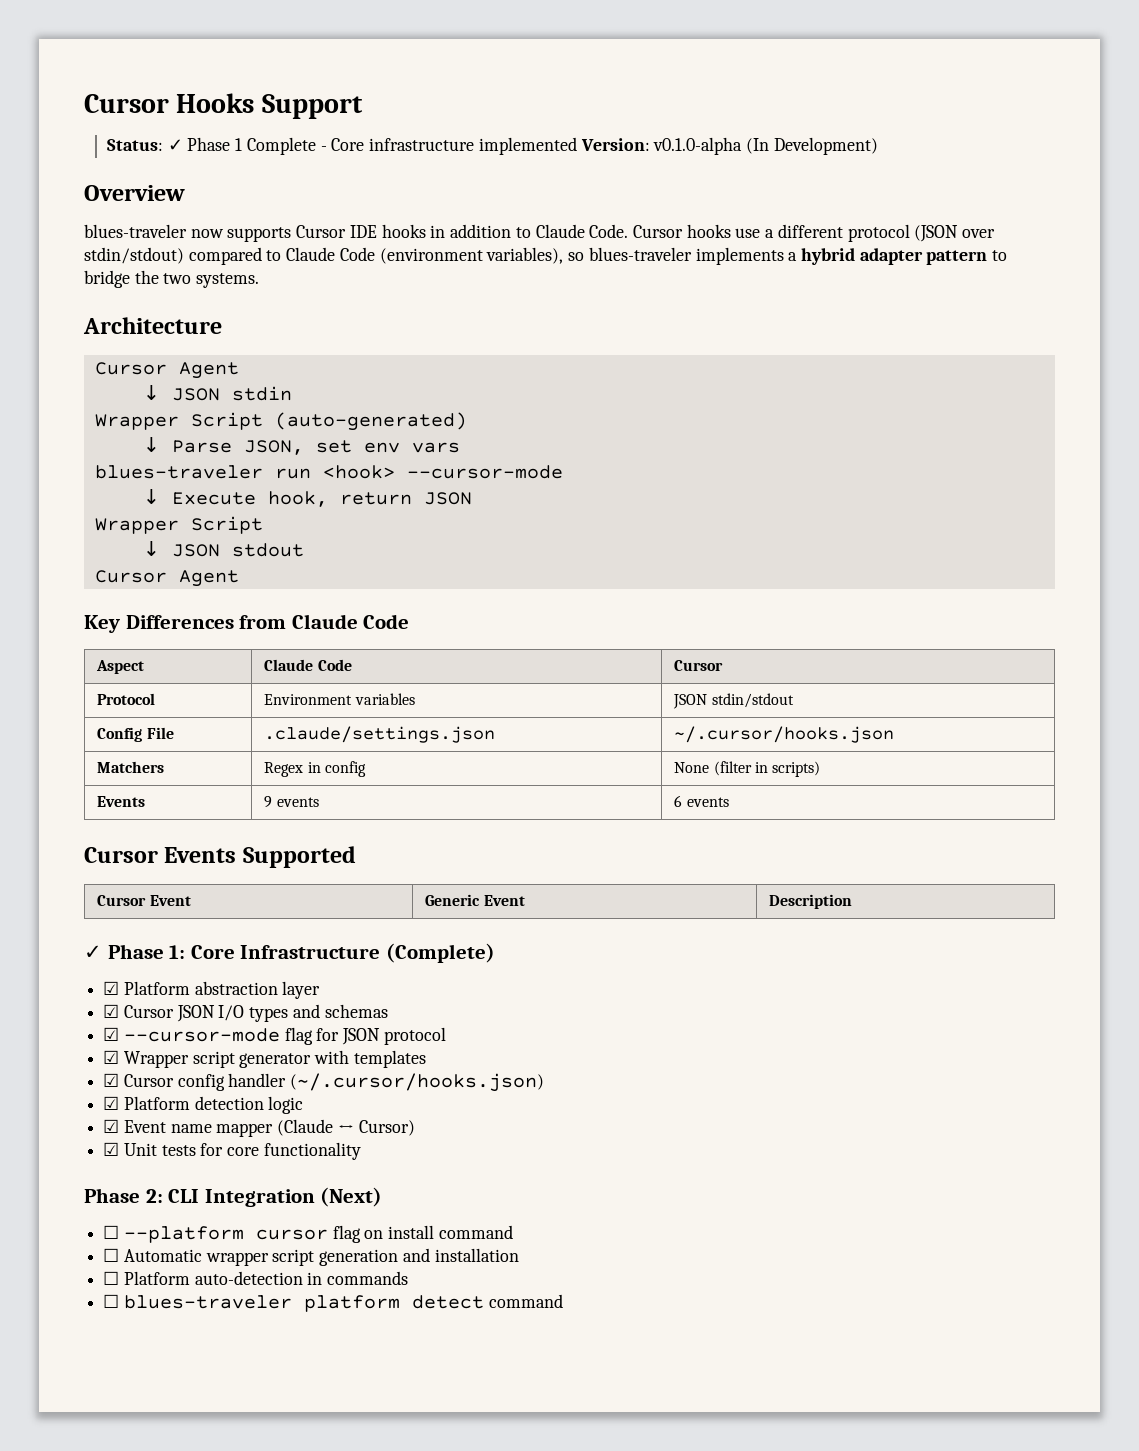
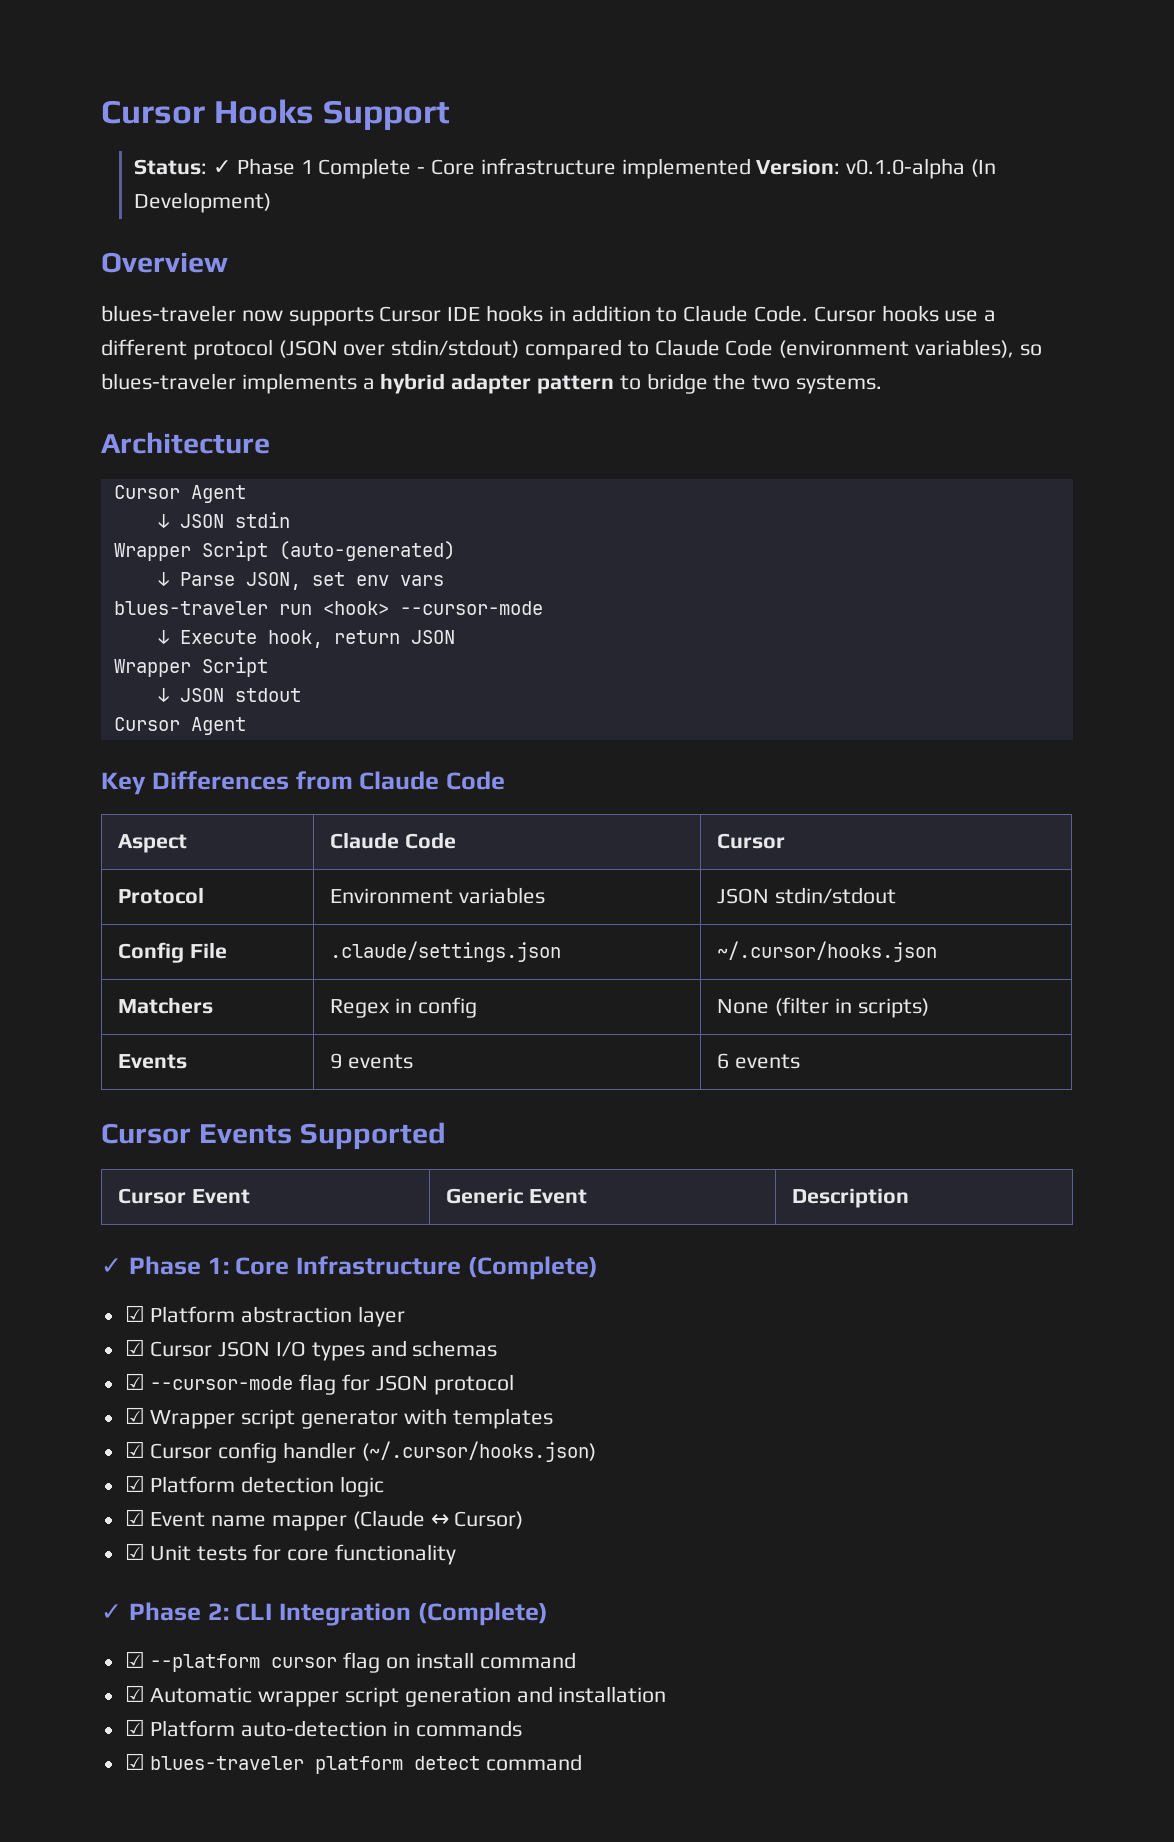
- Phase 2: CLI Integration (Next)
- ☐ --platform cursor flag on install command
+ ✓ Phase 2: CLI Integration (Complete)
+ ☑ --platform cursor flag on install command
- ☐ Automatic wrapper script generation and installation
+ ☑ Automatic wrapper script generation and installation
- ☐ Platform auto-detection in commands
+ ☑ Platform auto-detection in commands
- ☐ blues-traveler platform detect command
+ ☑ blues-traveler platform detect command

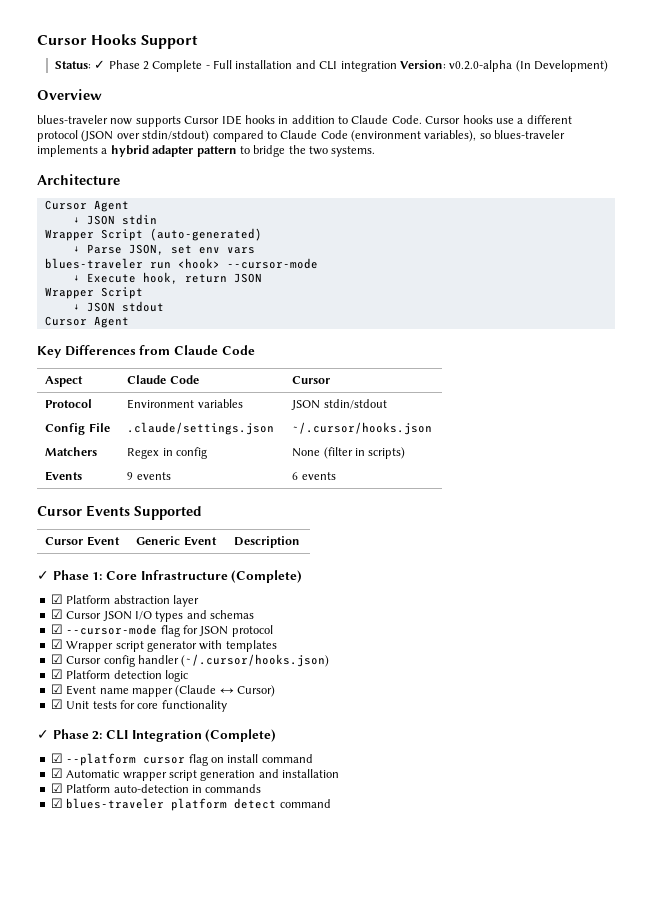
- Status: ✓ Phase 1 Complete - Core infrastructure implemented Version: v0.1.0-alpha (In Development)
+ Status: ✓ Phase 2 Complete - Full installation and CLI integration Version: v0.2.0-alpha (In Development)

